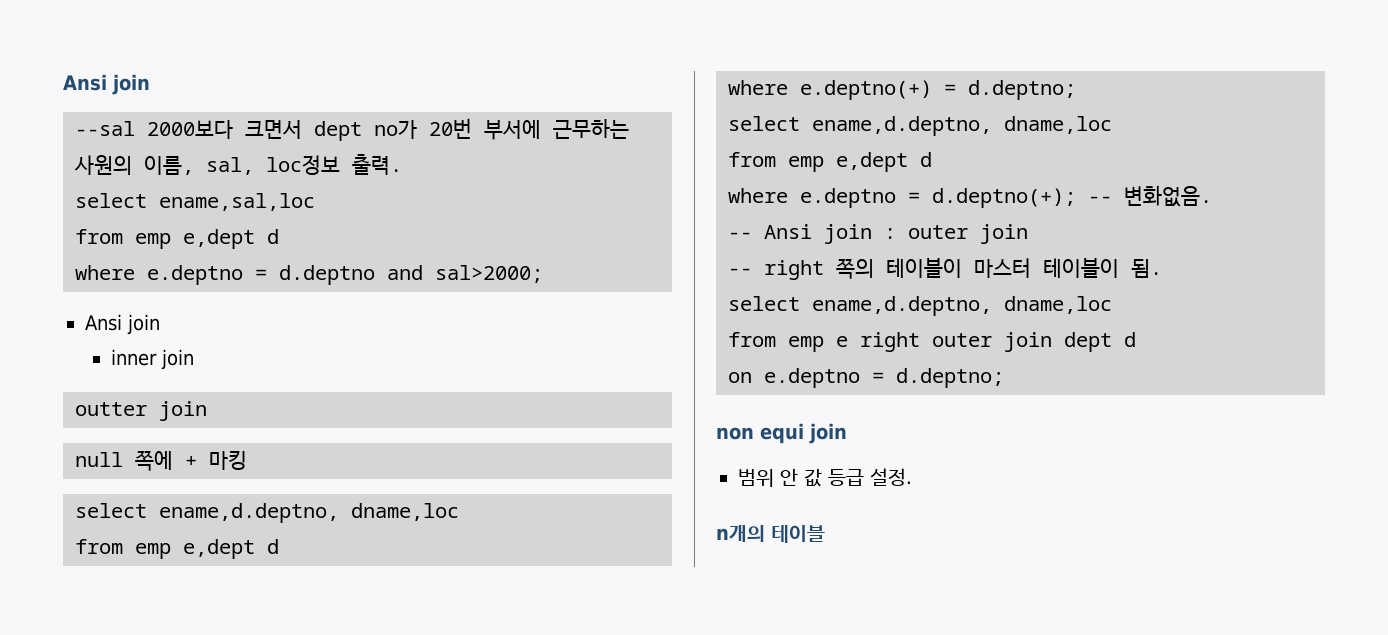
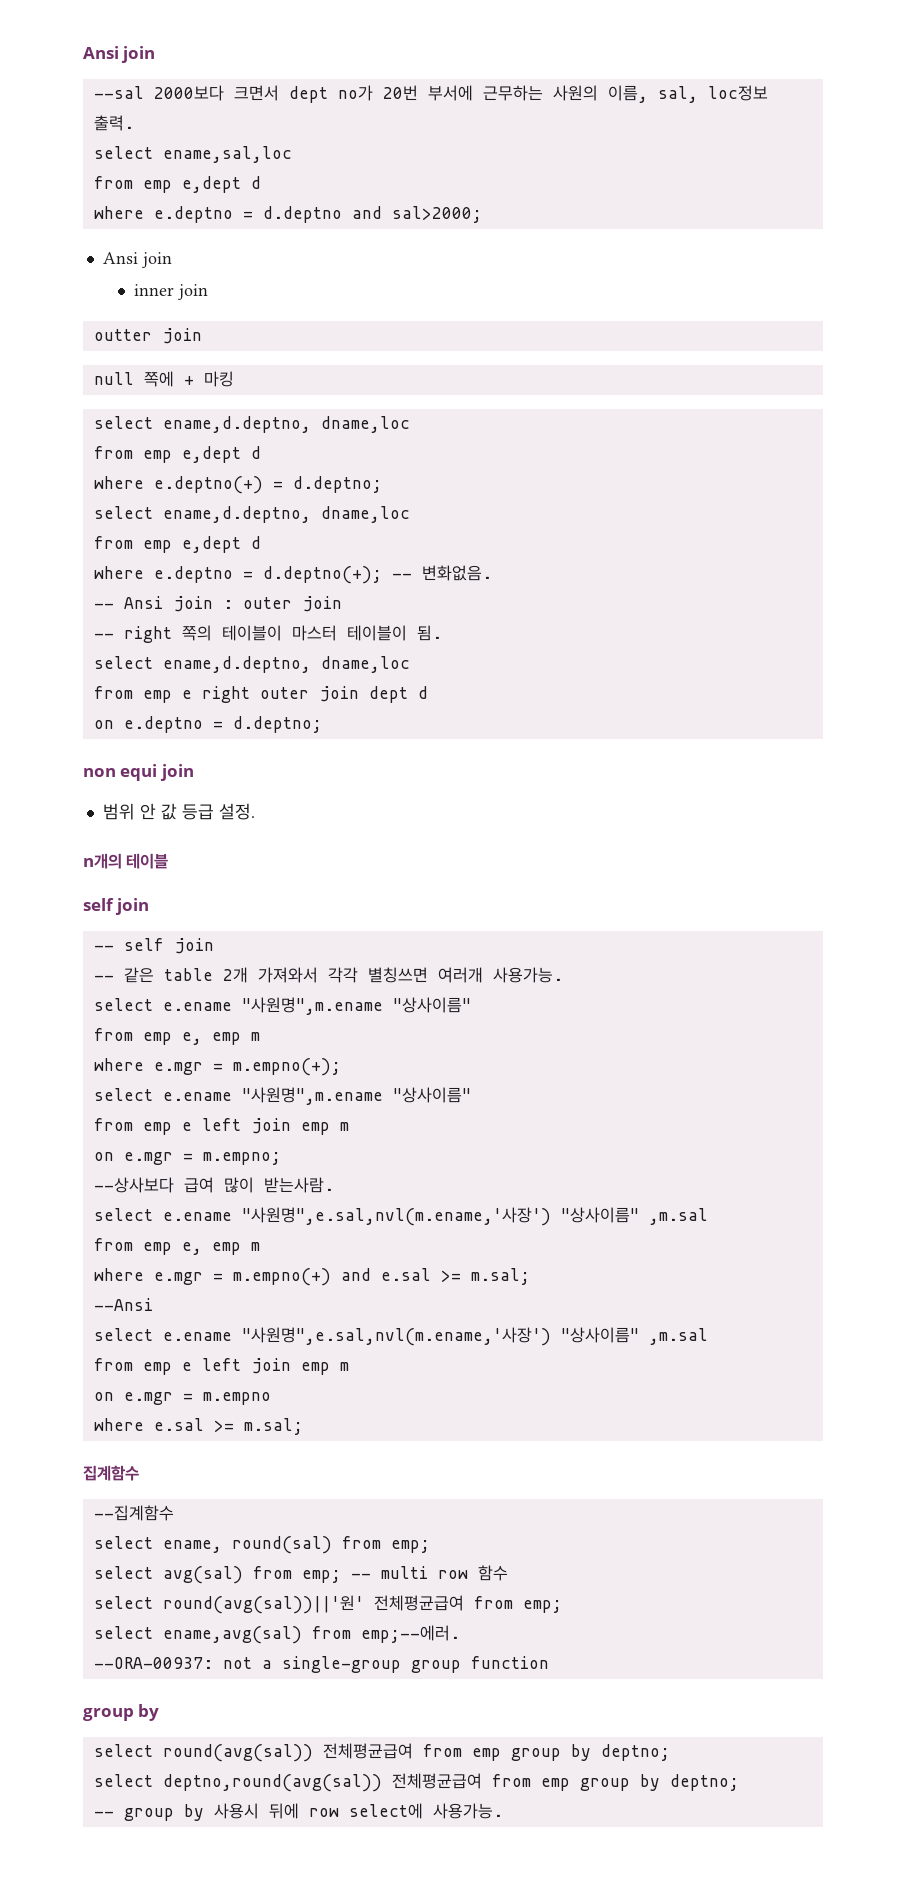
  n개의 테이블
+ self join
+ -- self join
+ -- 같은 table 2개 가져와서 각각 별칭쓰면 여러개 사용가능.
+ select e.ename "사원명",m.ename "상사이름"
+ from emp e, emp m
+ where e.mgr = m.empno(+);
+ select e.ename "사원명",m.ename "상사이름"
+ from emp e left join emp m
+ on e.mgr = m.empno;
+ --상사보다 급여 많이 받는사람.
+ select e.ename "사원명",e.sal,nvl(m.ename,'사장') "상사이름" ,m.sal
+ from emp e, emp m
+ where e.mgr = m.empno(+) and e.sal >= m.sal;
+ --Ansi
+ select e.ename "사원명",e.sal,nvl(m.ename,'사장') "상사이름" ,m.sal
+ from emp e left join emp m
+ on e.mgr = m.empno
+ where e.sal >= m.sal;
+ 집계함수
+ --집계함수
+ select ename, round(sal) from emp;
+ select avg(sal) from emp; -- multi row 함수
+ select round(avg(sal))||'원' 전체평균급여 from emp;
+ select ename,avg(sal) from emp;--에러.
+ --ORA-00937: not a single-group group function
+ group by
+ select round(avg(sal)) 전체평균급여 from emp group by deptno;
+ select deptno,round(avg(sal)) 전체평균급여 from emp group by deptno;
+ -- group by 사용시 뒤에 row select에 사용가능.

